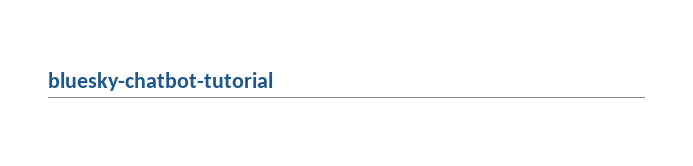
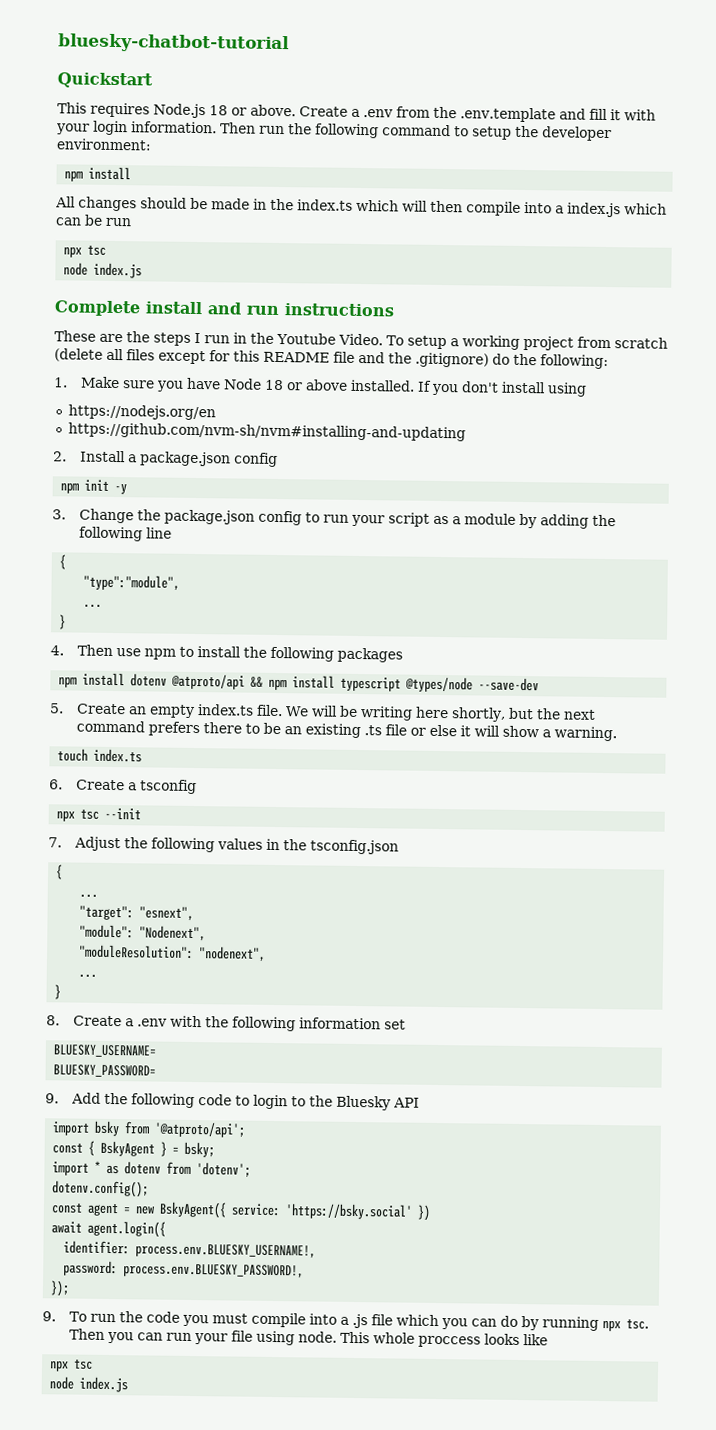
+ Quickstart
+ This requires Node.js 18 or above. Create a .env from the .env.template and fill it with your login information. Then run the following command to setup the developer environment:
+ npm install
+ All changes should be made in the index.ts which will then compile into a index.js which can be run
+ npx tsc
+ node index.js
+ Complete install and run instructions
+ These are the steps I run in the Youtube Video. To setup a working project from scratch (delete all files except for this README file and the .gitignore) do the following:
+ 1. Make sure you have Node 18 or above installed. If you don't install using
+ https://nodejs.org/en
+ https://github.com/nvm-sh/nvm#installing-and-updating
+ 2. Install a package.json config
+ npm init -y
+ 3. Change the package.json config to run your script as a module by adding the following line
+ {
+ "type":"module",
+ ...
+ }
+ 4. Then use npm to install the following packages
+ npm install dotenv @atproto/api && npm install typescript @types/node --save-dev
+ 5. Create an empty index.ts file. We will be writing here shortly, but the next command prefers there to be an existing .ts file or else it will show a warning.
+ touch index.ts
+ 6. Create a tsconfig
+ npx tsc --init
+ 7. Adjust the following values in the tsconfig.json
+ {
+ ...
+ "target": "esnext",
+ "module": "Nodenext",
+ "moduleResolution": "nodenext",
+ ...
+ }
+ 8. Create a .env with the following information set
+ BLUESKY_USERNAME=
+ BLUESKY_PASSWORD=
+ 9. Add the following code to login to the Bluesky API
+ import bsky from '@atproto/api';
+ const { BskyAgent } = bsky;
+ import * as dotenv from 'dotenv';
+ dotenv.config();
+ const agent = new BskyAgent({ service: 'https://bsky.social' })
+ await agent.login({
+ identifier: process.env.BLUESKY_USERNAME!,
+ password: process.env.BLUESKY_PASSWORD!,
+ });
+ 9. To run the code you must compile into a .js file which you can do by running npx tsc. Then you can run your file using node. This whole proccess looks like
+ npx tsc
+ node index.js

